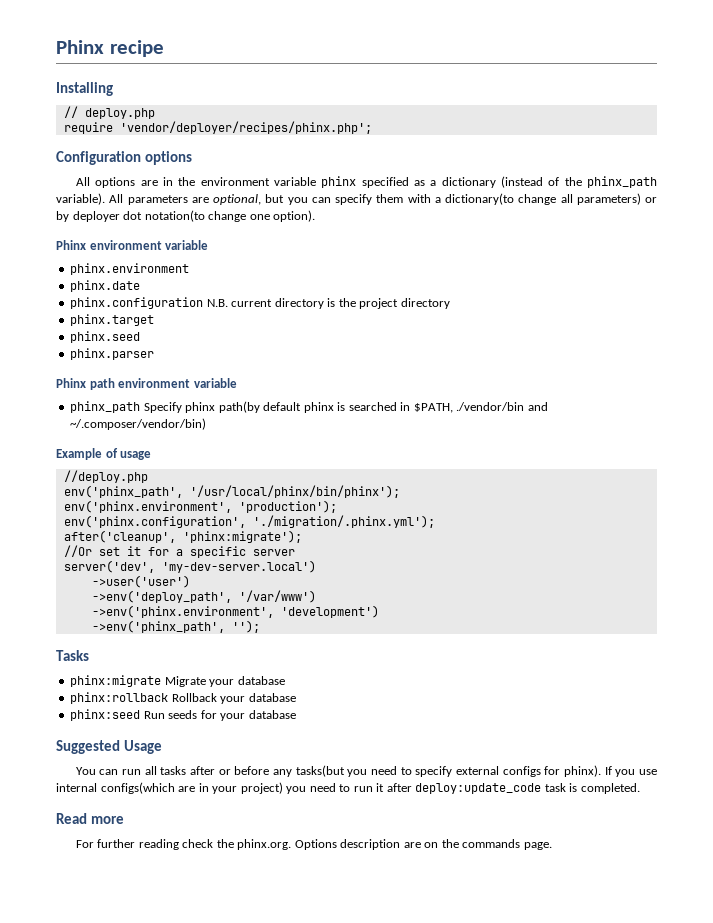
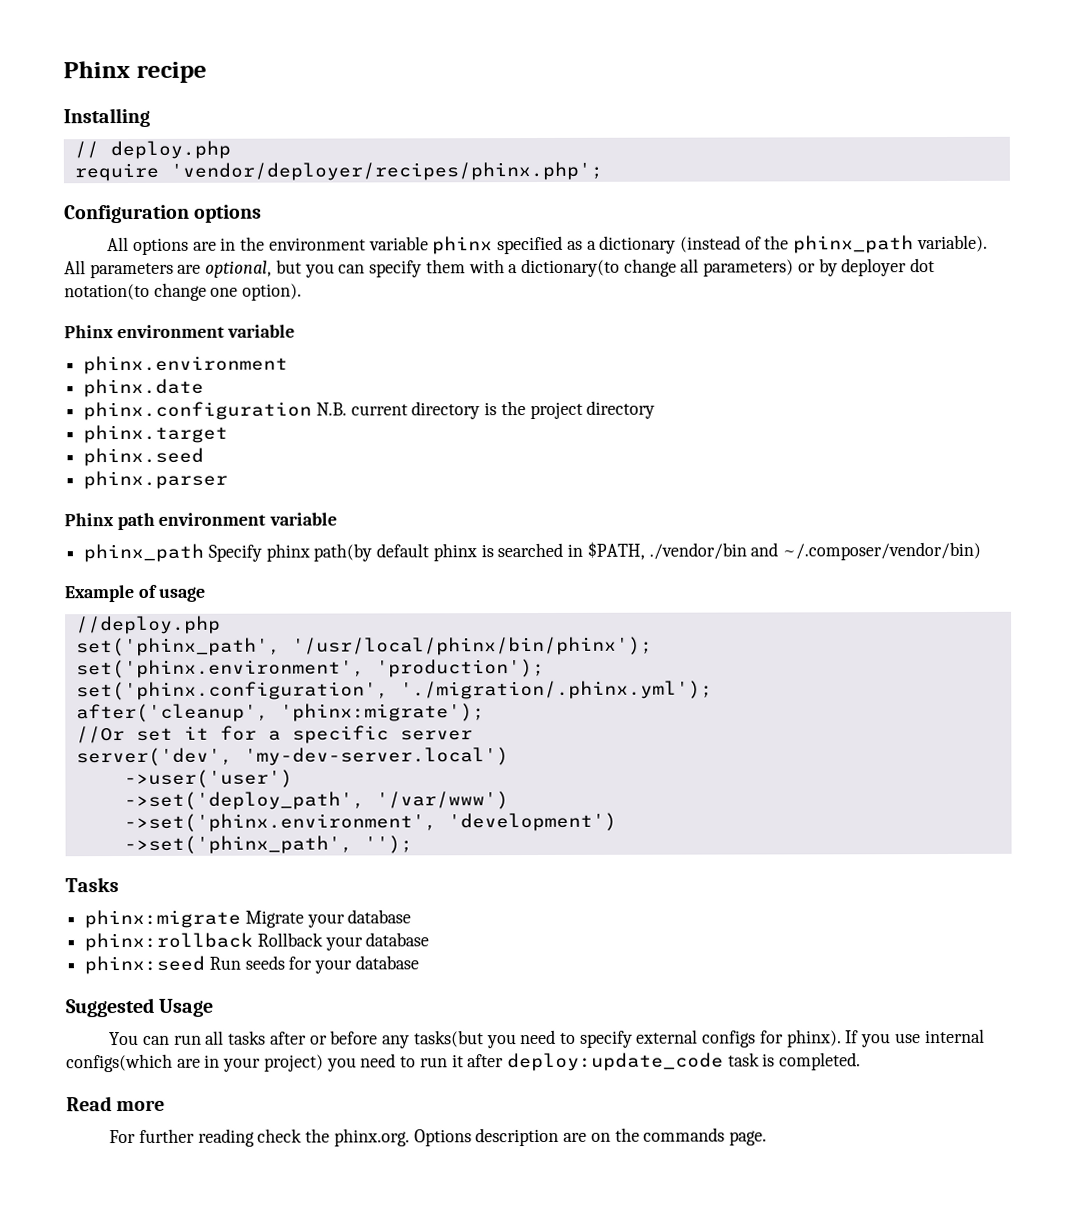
- env('phinx_path', '/usr/local/phinx/bin/phinx');
+ set('phinx_path', '/usr/local/phinx/bin/phinx');
- env('phinx.environment', 'production');
+ set('phinx.environment', 'production');
- env('phinx.configuration', './migration/.phinx.yml');
+ set('phinx.configuration', './migration/.phinx.yml');
- ->env('deploy_path', '/var/www')
+ ->set('deploy_path', '/var/www')
- ->env('phinx.environment', 'development')
+ ->set('phinx.environment', 'development')
- ->env('phinx_path', '');
+ ->set('phinx_path', '');

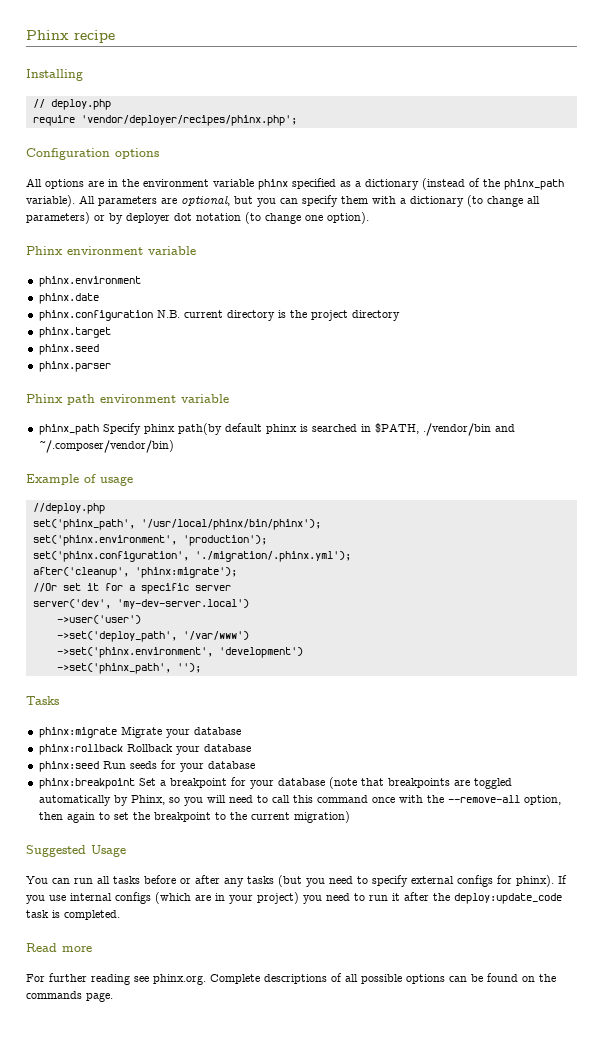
- All parameters are optional, but you can specify them with a dictionary(to change all parameters) or by deployer dot notation(to change one option).
+ All parameters are optional, but you can specify them with a dictionary (to change all parameters) or by deployer dot notation (to change one option).
+ phinx:breakpoint Set a breakpoint for your database (note that breakpoints are toggled automatically by Phinx, so you will need to call this command once with the --remove-all option, then again to set the breakpoint to the current migration)
- You can run all tasks after or before any tasks(but you need to specify external configs for phinx).
+ You can run all tasks before or after any tasks (but you need to specify external configs for phinx).
- If you use internal configs(which are in your project) you need to run it after deploy:update_code task is completed.
+ If you use internal configs (which are in your project) you need to run it after the deploy:update_code task is completed.
- For further reading check the phinx.org. Options description are on the commands page.
+ For further reading see phinx.org. Complete descriptions of all possible options can be found on the commands page.

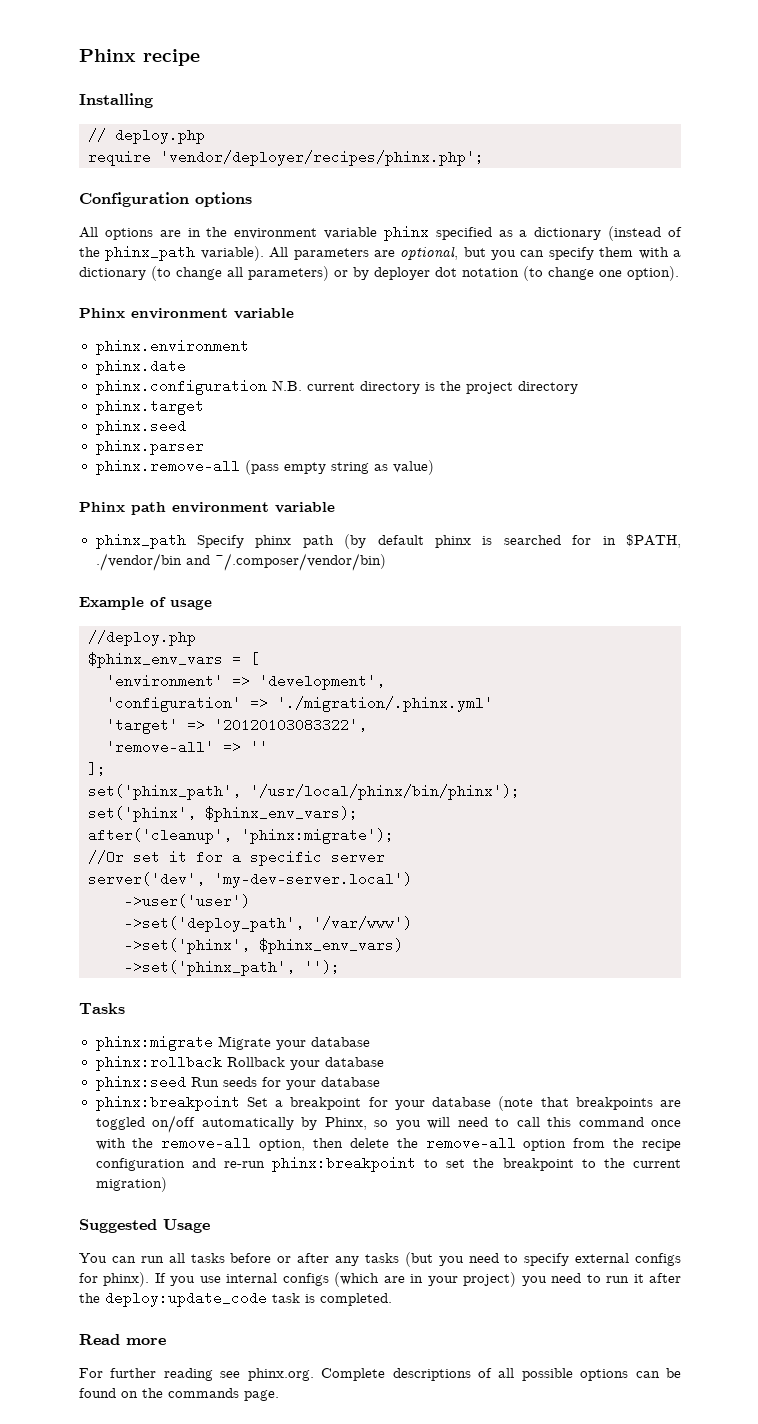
+ phinx.remove-all (pass empty string as value)
- phinx_path Specify phinx path(by default phinx is searched in $PATH, ./vendor/bin and ~/.composer/vendor/bin)
+ phinx_path Specify phinx path (by default phinx is searched for in $PATH, ./vendor/bin and ~/.composer/vendor/bin)
+ $phinx_env_vars = [
+ 'environment' => 'development',
+ 'configuration' => './migration/.phinx.yml'
+ 'target' => '20120103083322',
+ 'remove-all' => ''
+ ];
  set('phinx_path', '/usr/local/phinx/bin/phinx');
- set('phinx.environment', 'production');
- set('phinx.configuration', './migration/.phinx.yml');
+ set('phinx', $phinx_env_vars);
- ->set('phinx.environment', 'development')
+ ->set('phinx', $phinx_env_vars)
- phinx:breakpoint Set a breakpoint for your database (note that breakpoints are toggled automatically by Phinx, so you will need to call this command once with the --remove-all option, then again to set the breakpoint to the current migration)
+ phinx:breakpoint Set a breakpoint for your database (note that breakpoints are toggled on/off automatically by Phinx, so you will need to call this command once with the remove-all option, then delete the remove-all option from the recipe configuration and re-run phinx:breakpoint to set the breakpoint to the current migration)

